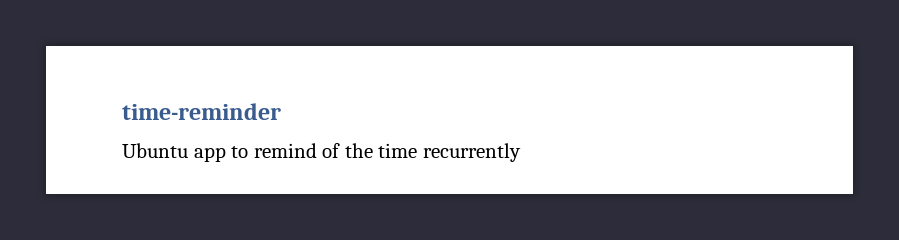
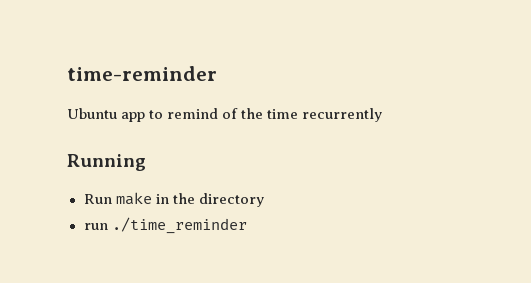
+ Running
+ Run make in the directory
+ run ./time_reminder

